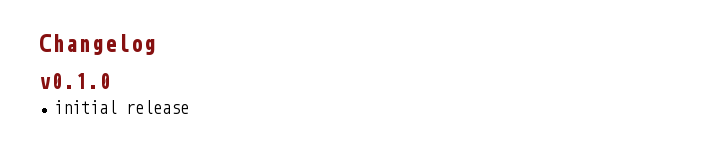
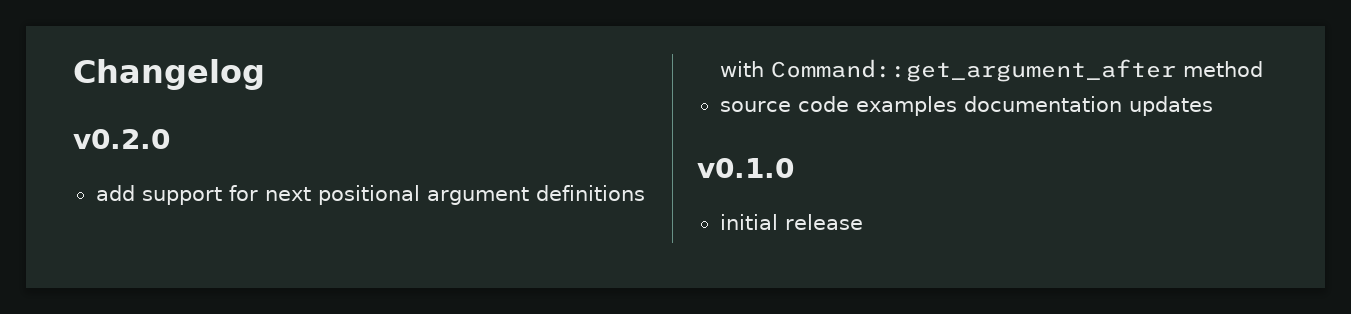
+ v0.2.0
+ add support for next positional argument definitions with Command::get_argument_after method
+ source code examples documentation updates

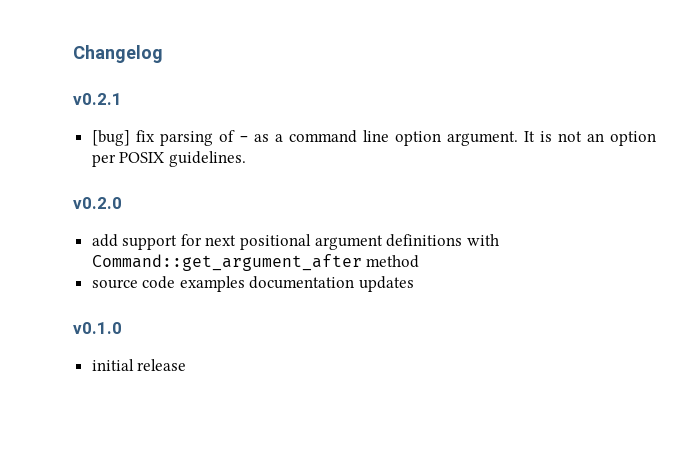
+ v0.2.1
+ [bug] fix parsing of - as a command line option argument. It is not an option per POSIX guidelines.

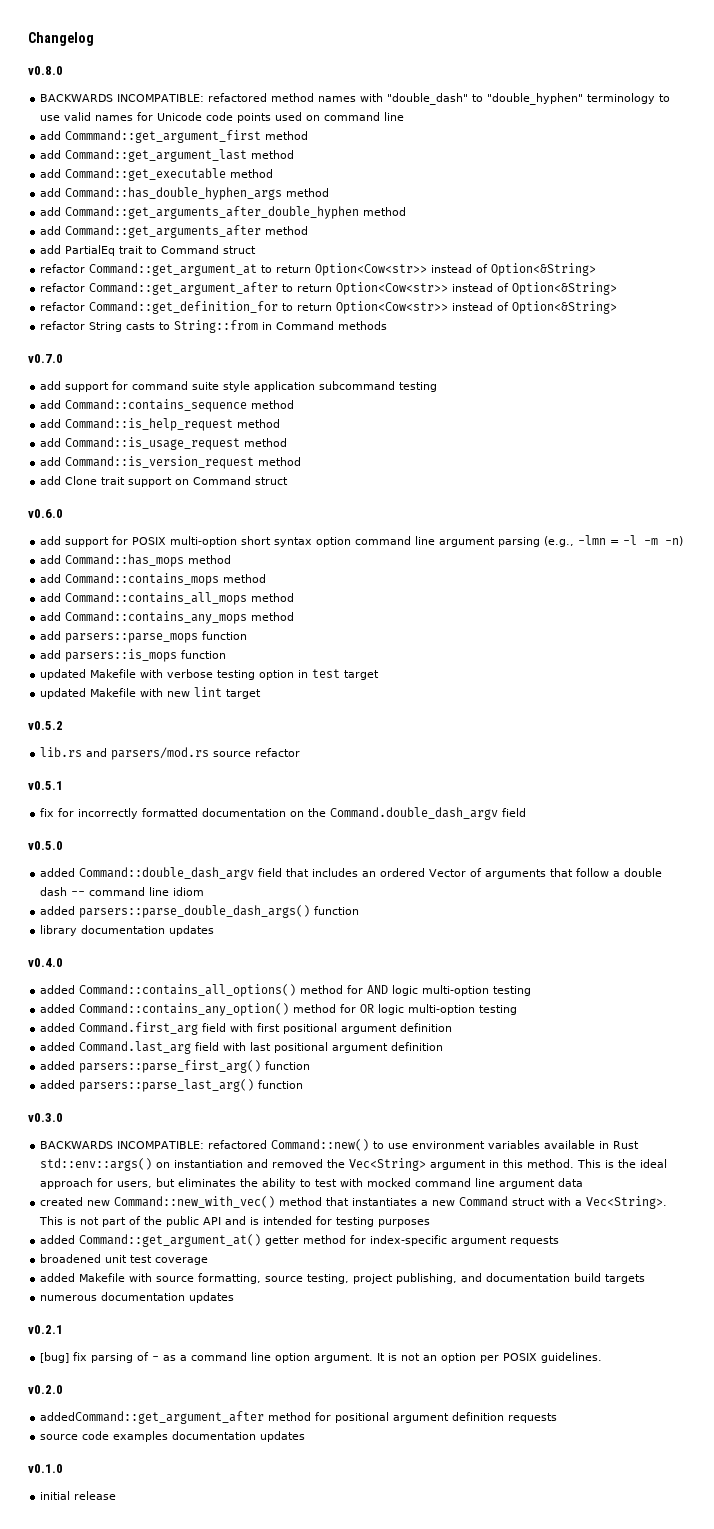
+ v0.8.0
+ BACKWARDS INCOMPATIBLE: refactored method names with "double_dash" to "double_hyphen" terminology to use valid names for Unicode code points used on command line
+ add Commmand::get_argument_first method
+ add Command::get_argument_last method
+ add Command::get_executable method
+ add Command::has_double_hyphen_args method
+ add Command::get_arguments_after_double_hyphen method
+ add Command::get_arguments_after method
+ add PartialEq trait to Command struct
+ refactor Command::get_argument_at to return Option<Cow<str>> instead of Option<&String>
+ refactor Command::get_argument_after to return Option<Cow<str>> instead of Option<&String>
+ refactor Command::get_definition_for to return Option<Cow<str>> instead of Option<&String>
+ refactor String casts to String::from in Command methods
+ v0.7.0
+ add support for command suite style application subcommand testing
+ add Command::contains_sequence method
+ add Command::is_help_request method
+ add Command::is_usage_request method
+ add Command::is_version_request method
+ add Clone trait support on Command struct
+ v0.6.0
+ add support for POSIX multi-option short syntax option command line argument parsing (e.g., -lmn = -l -m -n)
+ add Command::has_mops method
+ add Command::contains_mops method
+ add Command::contains_all_mops method
+ add Command::contains_any_mops method
+ add parsers::parse_mops function
+ add parsers::is_mops function
+ updated Makefile with verbose testing option in test target
+ updated Makefile with new lint target
+ v0.5.2
+ lib.rs and parsers/mod.rs source refactor
+ v0.5.1
+ fix for incorrectly formatted documentation on the Command.double_dash_argv field
+ v0.5.0
+ added Command::double_dash_argv field that includes an ordered Vector of arguments that follow a double dash -- command line idiom
+ added parsers::parse_double_dash_args() function
+ library documentation updates
+ v0.4.0
+ added Command::contains_all_options() method for AND logic multi-option testing
+ added Command::contains_any_option() method for OR logic multi-option testing
+ added Command.first_arg field with first positional argument definition
+ added Command.last_arg field with last positional argument definition
+ added parsers::parse_first_arg() function
+ added parsers::parse_last_arg() function
+ v0.3.0
+ BACKWARDS INCOMPATIBLE: refactored Command::new() to use environment variables available in Rust std::env::args() on instantiation and removed the Vec<String> argument in this method. This is the ideal approach for users, but eliminates the ability to test with mocked command line argument data
+ created new Command::new_with_vec() method that instantiates a new Command struct with a Vec<String>. This is not part of the public API and is intended for testing purposes
+ added Command::get_argument_at() getter method for index-specific argument requests
+ broadened unit test coverage
+ added Makefile with source formatting, source testing, project publishing, and documentation build targets
+ numerous documentation updates
- add support for next positional argument definitions with Command::get_argument_after method
+ addedCommand::get_argument_after method for positional argument definition requests

